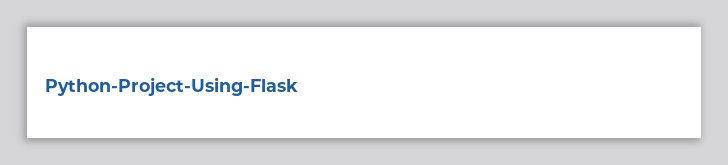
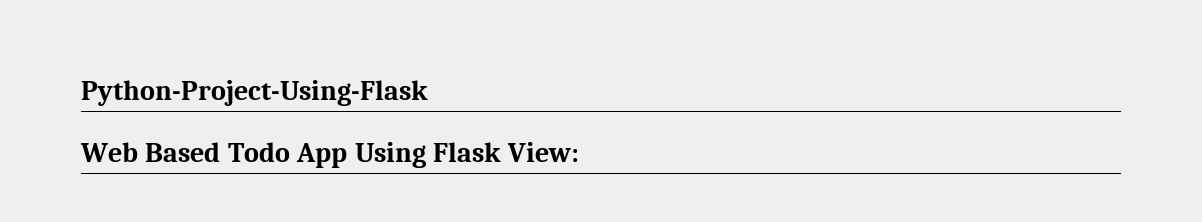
+ Web Based Todo App Using Flask View:

